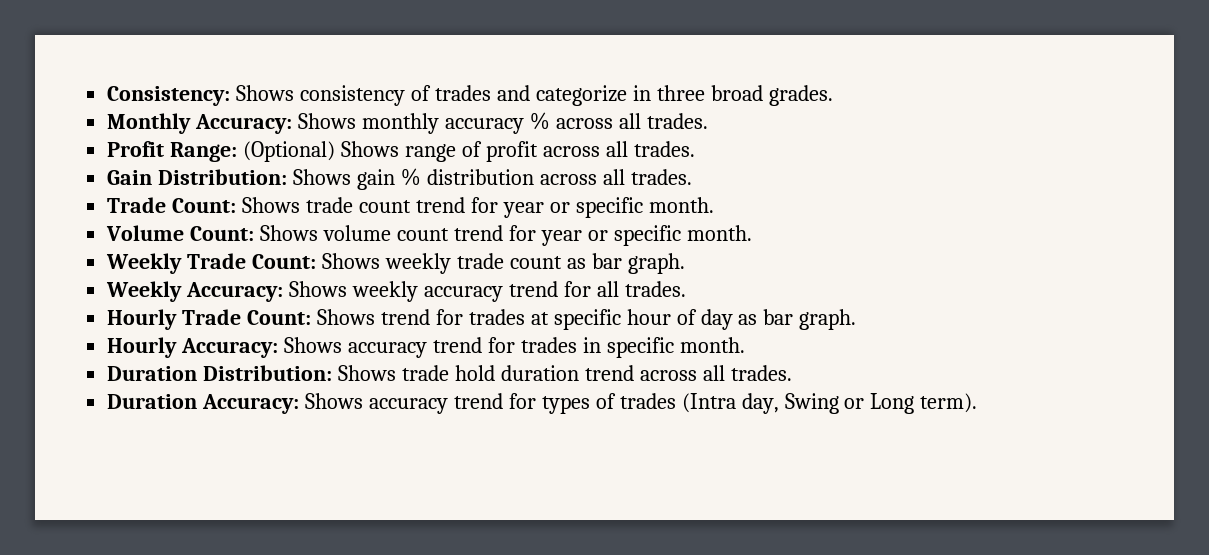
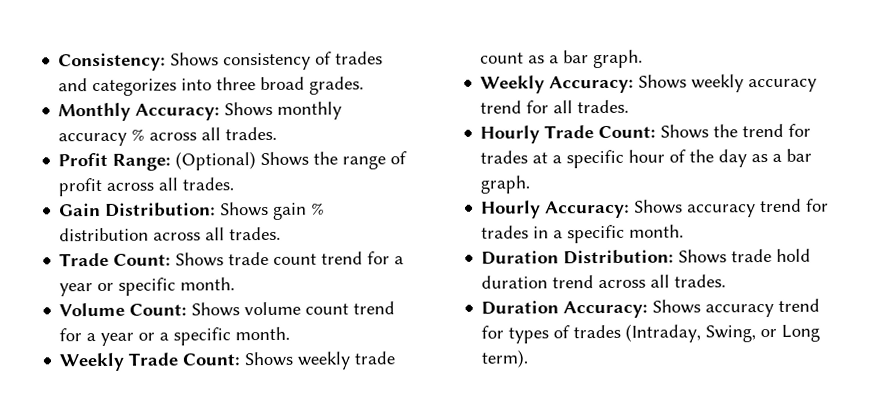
- Consistency: Shows consistency of trades and categorize in three broad grades.
+ Consistency: Shows consistency of trades and categorizes into three broad grades.
- Profit Range: (Optional) Shows range of profit across all trades.
+ Profit Range: (Optional) Shows the range of profit across all trades.
- Trade Count: Shows trade count trend for year or specific month.
+ Trade Count: Shows trade count trend for a year or specific month.
- Volume Count: Shows volume count trend for year or specific month.
+ Volume Count: Shows volume count trend for a year or a specific month.
- Weekly Trade Count: Shows weekly trade count as bar graph.
+ Weekly Trade Count: Shows weekly trade count as a bar graph.
- Hourly Trade Count: Shows trend for trades at specific hour of day as bar graph.
+ Hourly Trade Count: Shows the trend for trades at a specific hour of the day as a bar graph.
- Hourly Accuracy: Shows accuracy trend for trades in specific month.
+ Hourly Accuracy: Shows accuracy trend for trades in a specific month.
- Duration Accuracy: Shows accuracy trend for types of trades (Intra day, Swing or Long term).
+ Duration Accuracy: Shows accuracy trend for types of trades (Intraday, Swing, or Long term).

